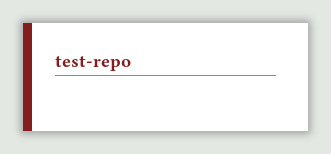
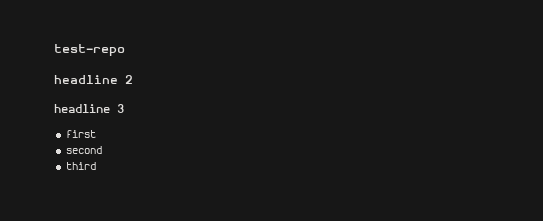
+ headline 2
+ headline 3
+ first
+ second
+ third

